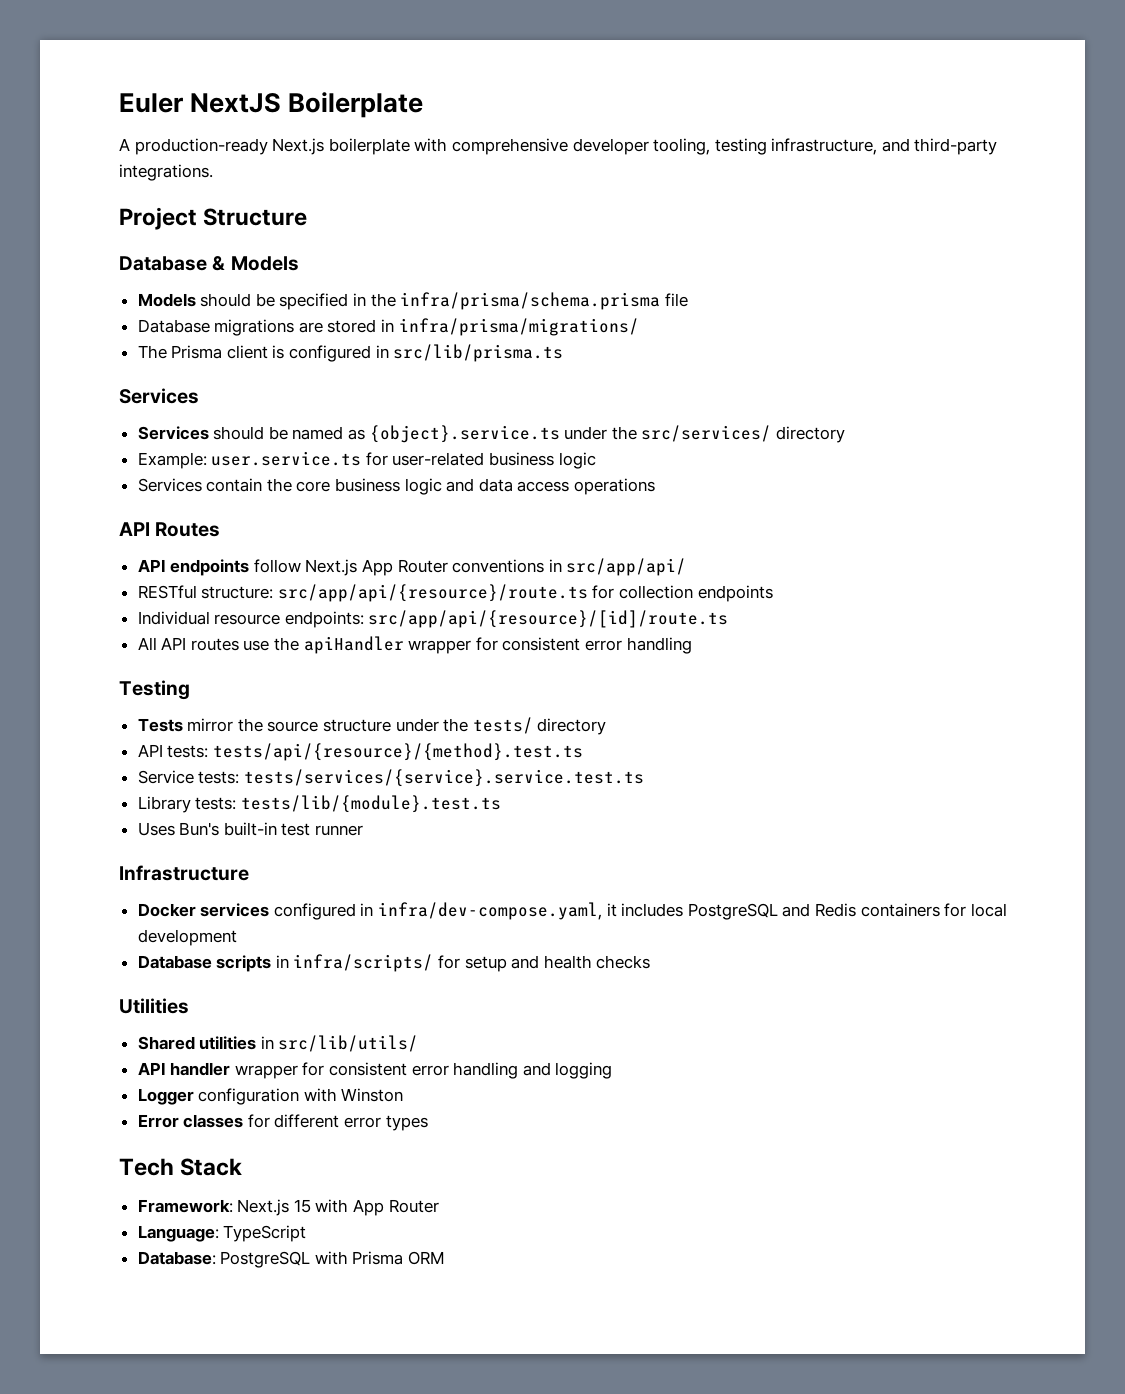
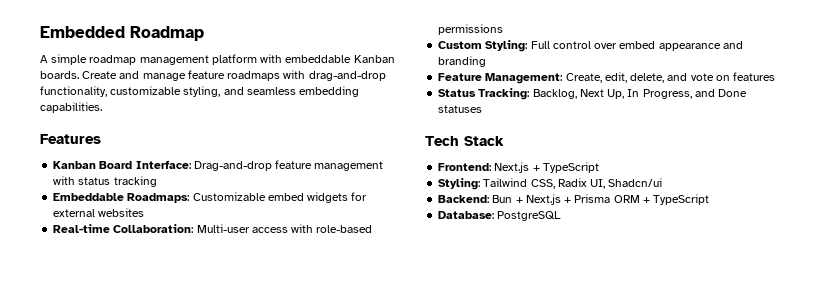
- Euler NextJS Boilerplate
- A production-ready Next.js boilerplate with comprehensive developer tooling, testing infrastructure, and third-party integrations.
- Project Structure
- Database & Models
- Models should be specified in the infra/prisma/schema.prisma file
- Database migrations are stored in infra/prisma/migrations/
- The Prisma client is configured in src/lib/prisma.ts
- Services
- Services should be named as {object}.service.ts under the src/services/ directory
- Example: user.service.ts for user-related business logic
- Services contain the core business logic and data access operations
- API Routes
- API endpoints follow Next.js App Router conventions in src/app/api/
- RESTful structure: src/app/api/{resource}/route.ts for collection endpoints
- Individual resource endpoints: src/app/api/{resource}/[id]/route.ts
- All API routes use the apiHandler wrapper for consistent error handling
- Testing
- Tests mirror the source structure under the tests/ directory
- API tests: tests/api/{resource}/{method}.test.ts
- Service tests: tests/services/{service}.service.test.ts
- Library tests: tests/lib/{module}.test.ts
- Uses Bun's built-in test runner
- Infrastructure
- Docker services configured in infra/dev-compose.yaml, it includes PostgreSQL and Redis containers for local development
- Database scripts in infra/scripts/ for setup and health checks
- Utilities
- Shared utilities in src/lib/utils/
- API handler wrapper for consistent error handling and logging
- Logger configuration with Winston
- Error classes for different error types
+ Embedded Roadmap
+ A simple roadmap management platform with embeddable Kanban boards. Create and manage feature roadmaps with drag-and-drop functionality, customizable styling, and seamless embedding capabilities.
+ Features
+ Kanban Board Interface: Drag-and-drop feature management with status tracking
+ Embeddable Roadmaps: Customizable embed widgets for external websites
+ Real-time Collaboration: Multi-user access with role-based permissions
+ Custom Styling: Full control over embed appearance and branding
+ Feature Management: Create, edit, delete, and vote on features
+ Status Tracking: Backlog, Next Up, In Progress, and Done statuses
  Tech Stack
- Framework: Next.js 15 with App Router
- Language: TypeScript
+ Frontend: Next.js + TypeScript
+ Styling: Tailwind CSS, Radix UI, Shadcn/ui
+ Backend: Bun + Next.js + Prisma ORM + TypeScript
- Database: PostgreSQL with Prisma ORM
+ Database: PostgreSQL

